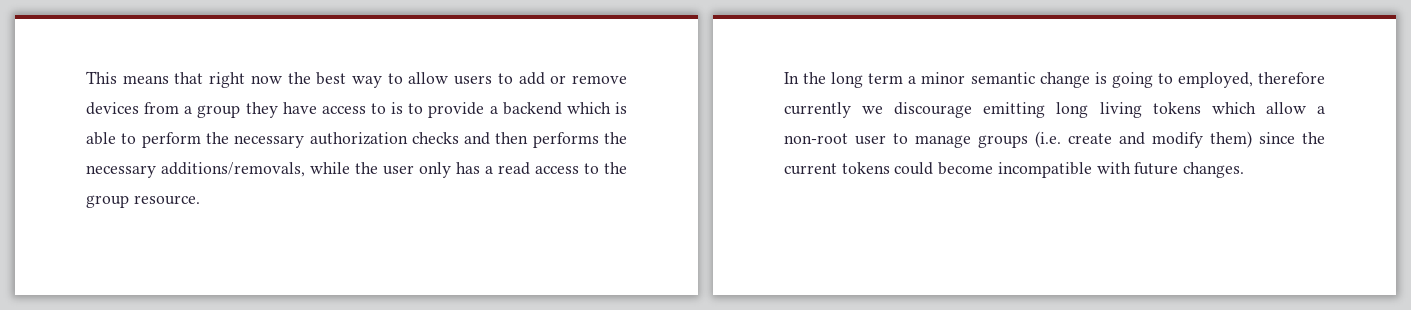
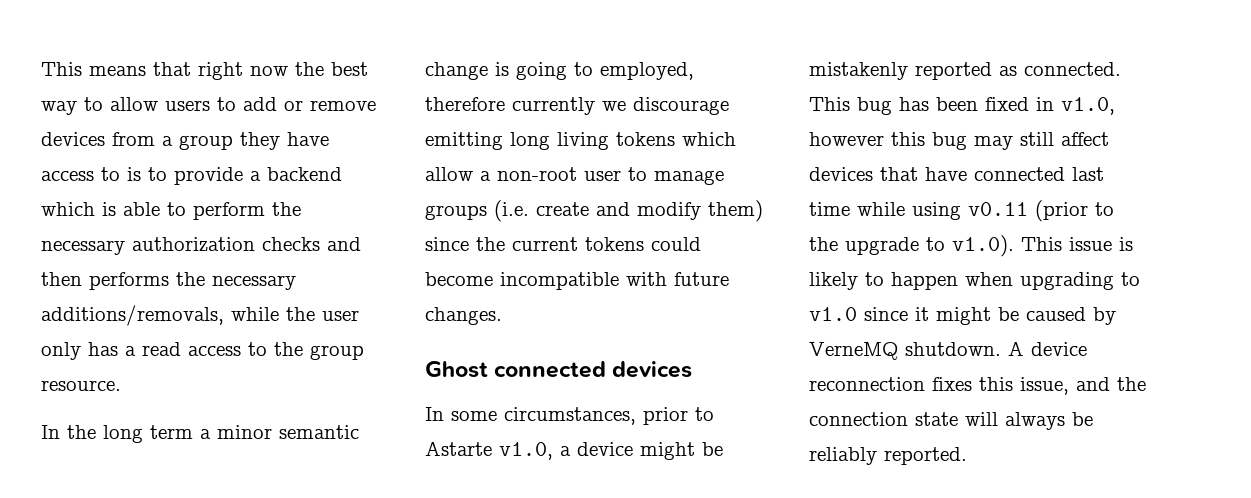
+ Ghost connected devices
+ In some circumstances, prior to Astarte v1.0, a device might be mistakenly reported as connected. This bug has been fixed in v1.0, however this bug may still affect devices that have connected last time while using v0.11 (prior to the upgrade to v1.0). This issue is likely to happen when upgrading to v1.0 since it might be caused by VerneMQ shutdown. A device reconnection fixes this issue, and the connection state will always be reliably reported.

